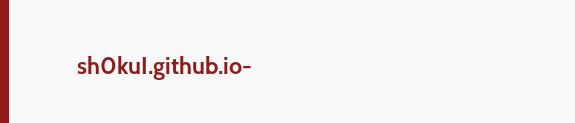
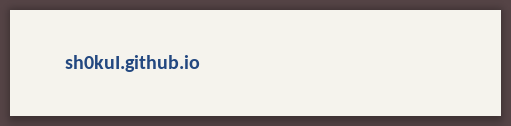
- sh0kuI.github.io-
+ sh0kuI.github.io

